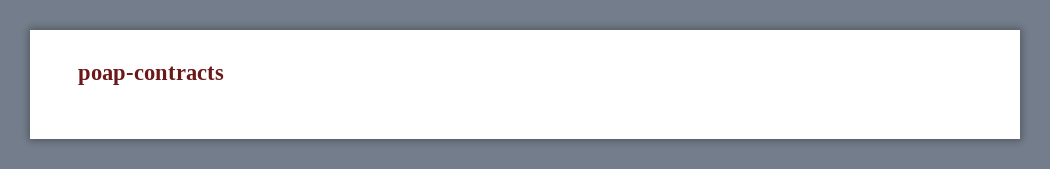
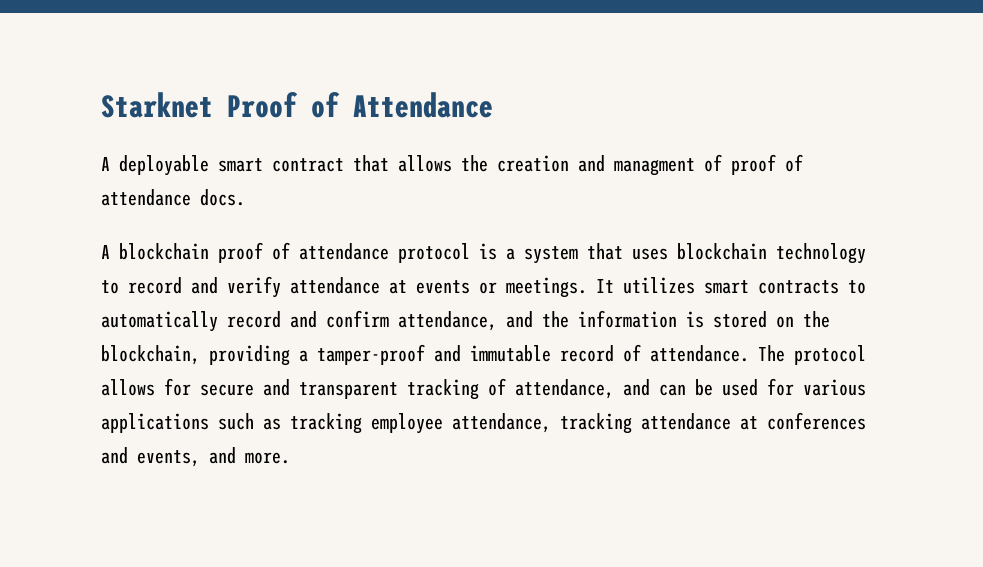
- poap-contracts
+ Starknet Proof of Attendance
+ A deployable smart contract that allows the creation and managment of proof of attendance docs.
+ A blockchain proof of attendance protocol is a system that uses blockchain technology to record and verify attendance at events or meetings. It utilizes smart contracts to automatically record and confirm attendance, and the information is stored on the blockchain, providing a tamper-proof and immutable record of attendance. The protocol allows for secure and transparent tracking of attendance, and can be used for various applications such as tracking employee attendance, tracking attendance at conferences and events, and more.

